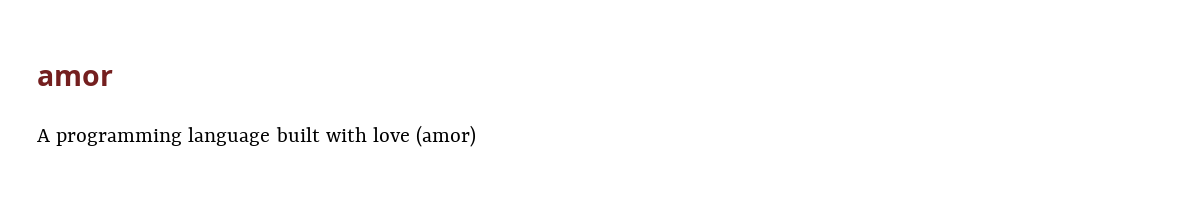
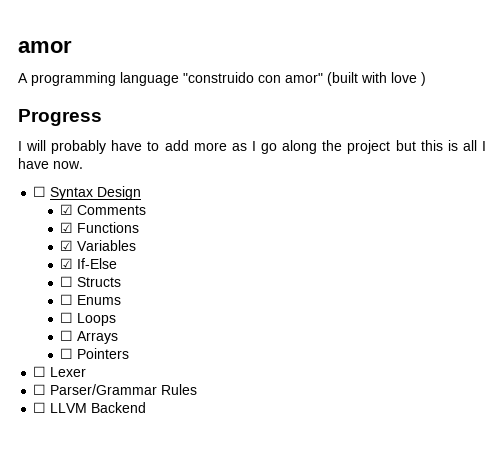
- A programming language built with love (amor)
+ A programming language "construido con amor" (built with love )
+ Progress
+ I will probably have to add more as I go along the project but this is all I have now.
+ ☐ Syntax Design
+ ☑ Comments
+ ☑ Functions
+ ☑ Variables
+ ☑ If-Else
+ ☐ Structs
+ ☐ Enums
+ ☐ Loops
+ ☐ Arrays
+ ☐ Pointers
+ ☐ Lexer
+ ☐ Parser/Grammar Rules
+ ☐ LLVM Backend

